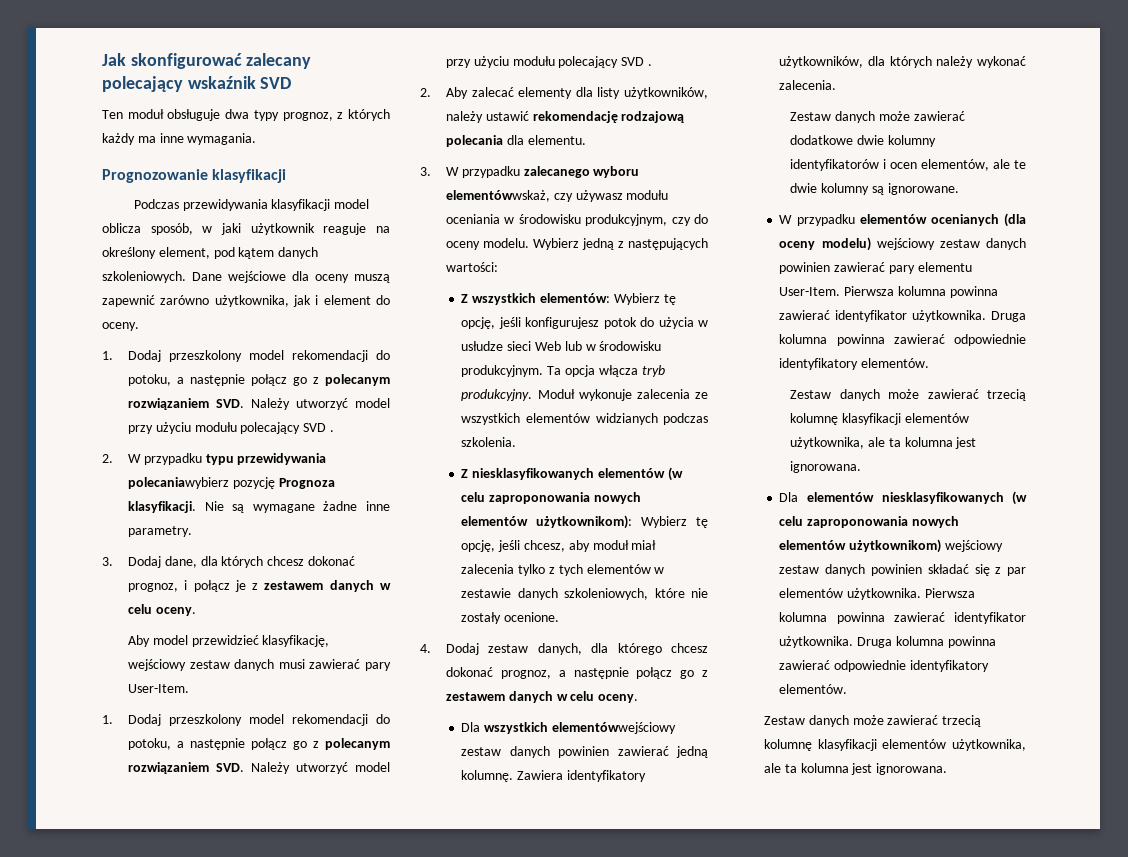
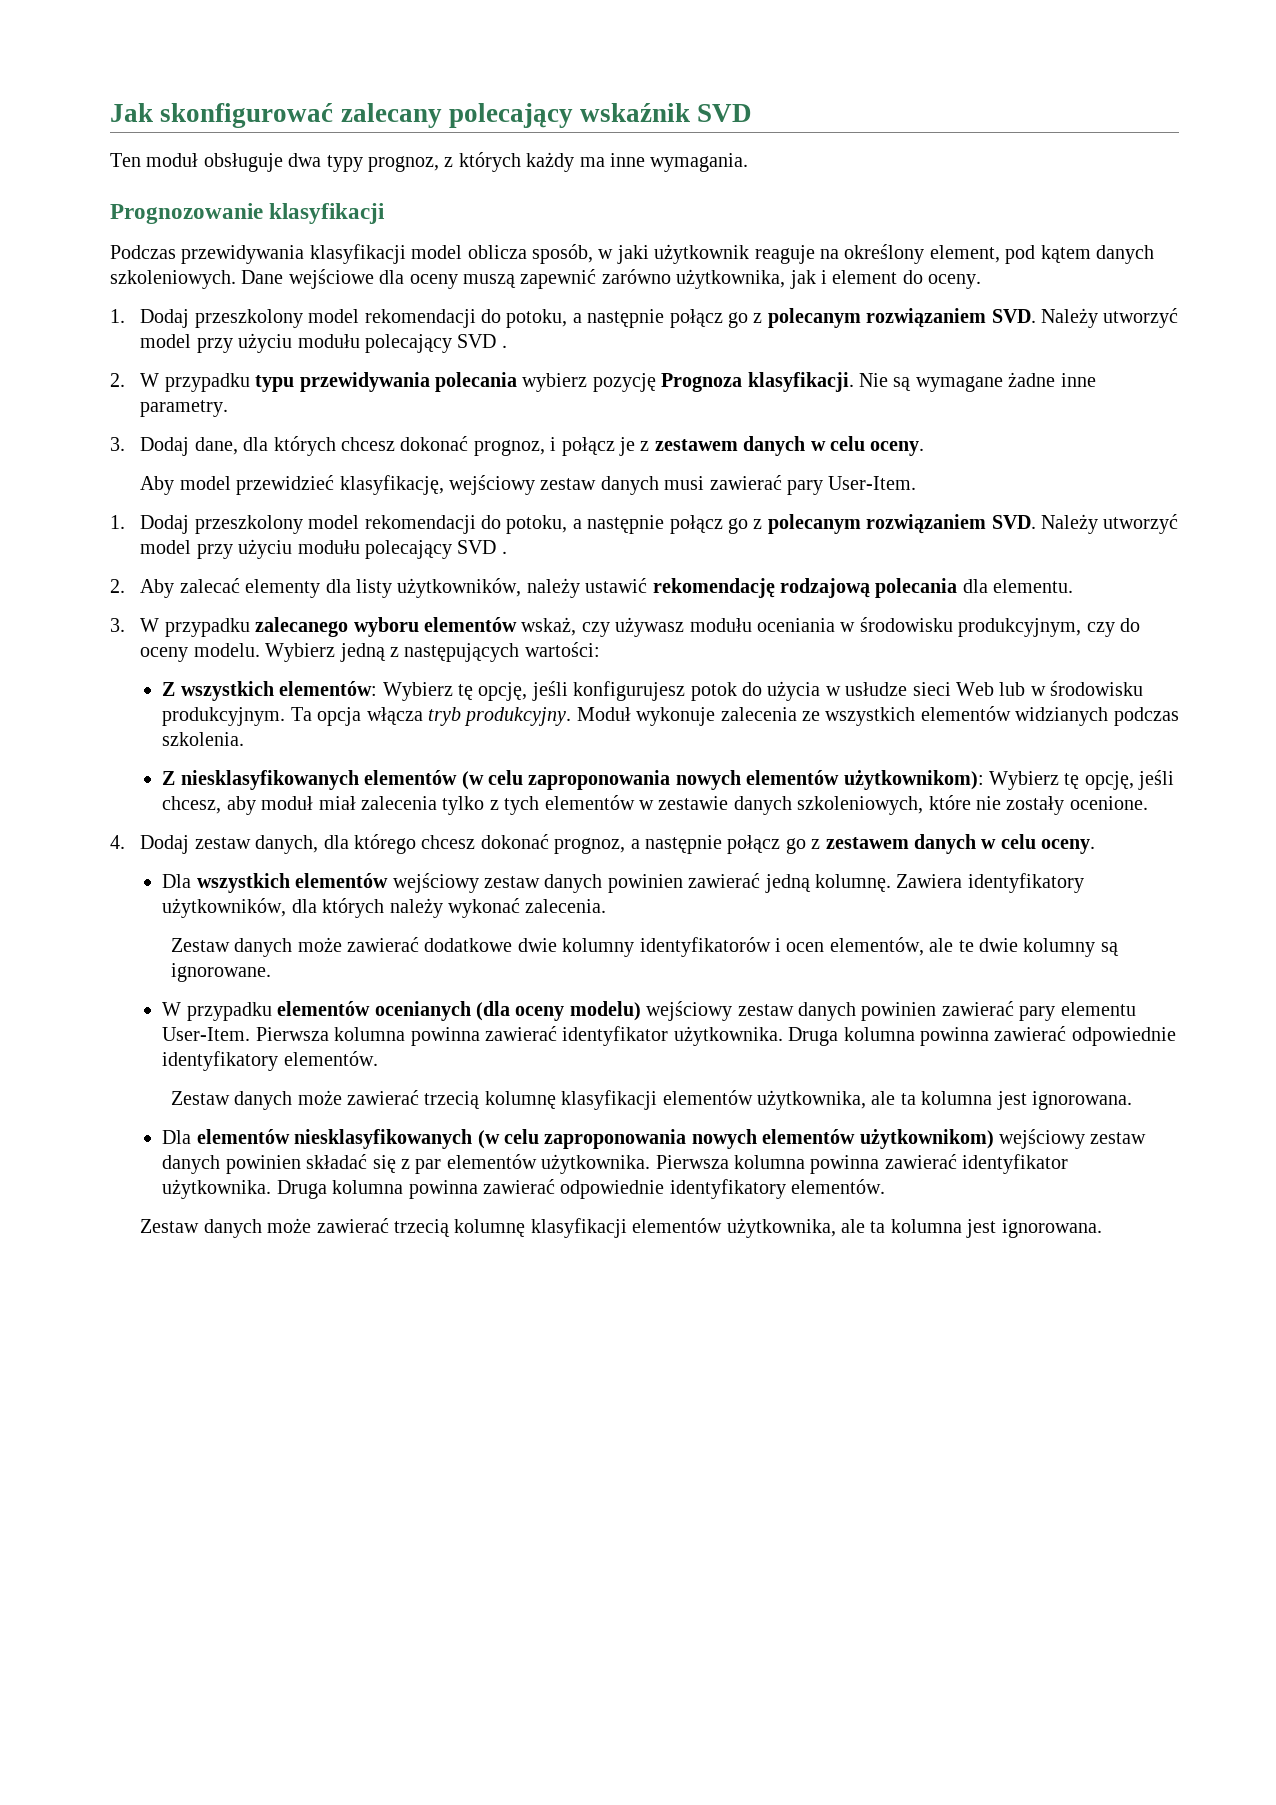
- 2. W przypadku typu przewidywania polecaniawybierz pozycję Prognoza klasyfikacji.
+ 2. W przypadku typu przewidywania polecania wybierz pozycję Prognoza klasyfikacji.
- 3. W przypadku zalecanego wyboru elementówwskaż, czy używasz modułu oceniania w środowisku produkcyjnym, czy do oceny modelu.
+ 3. W przypadku zalecanego wyboru elementów wskaż, czy używasz modułu oceniania w środowisku produkcyjnym, czy do oceny modelu.
- Dla wszystkich elementówwejściowy zestaw danych powinien zawierać jedną kolumnę.
+ Dla wszystkich elementów wejściowy zestaw danych powinien zawierać jedną kolumnę.

